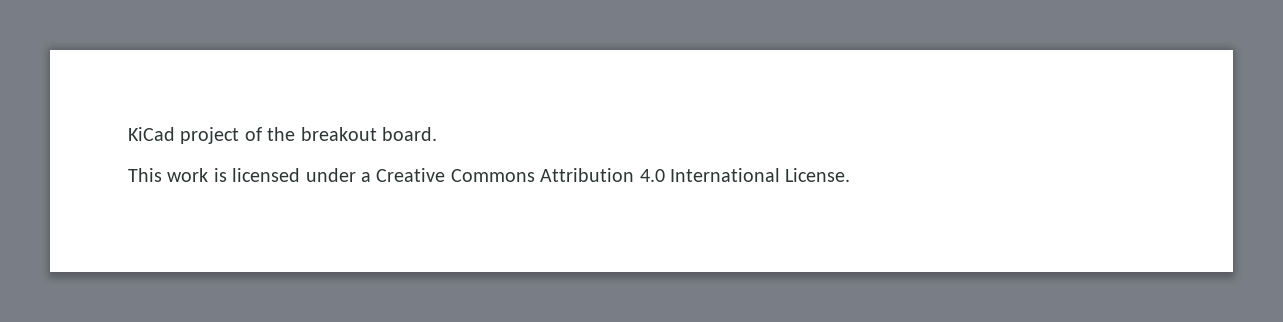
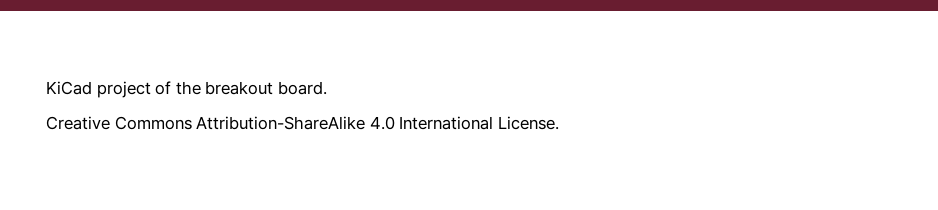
- This work is licensed under a Creative Commons Attribution 4.0 International License.
+ Creative Commons Attribution-ShareAlike 4.0 International License.

